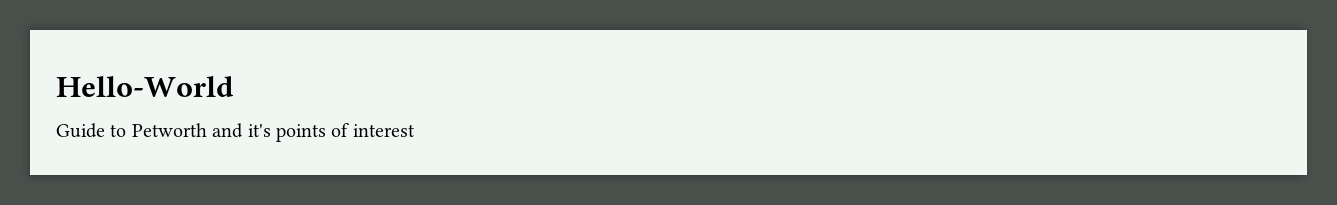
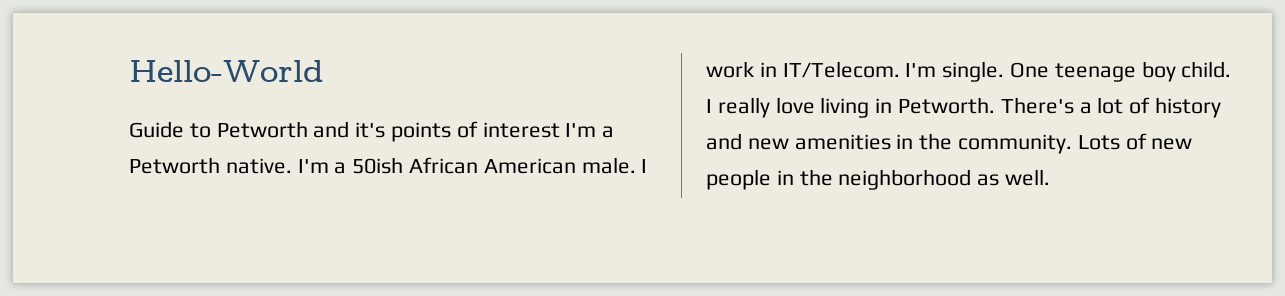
- Guide to Petworth and it's points of interest
+ Guide to Petworth and it's points of interest I'm a Petworth native. I'm a 50ish African American male. I work in IT/Telecom. I'm single. One teenage boy child. I really love living in Petworth. There's a lot of history and new amenities in the community. Lots of new people in the neighborhood as well.

